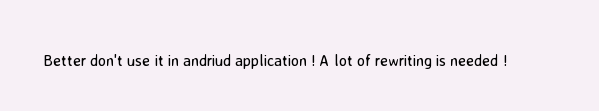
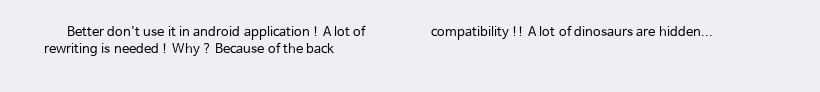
- Better don't use it in andriud application !
+ Better don't use it in android application !
+ Why ? Because of the back compatibility !! A lot of dinosaurs are hidden...

